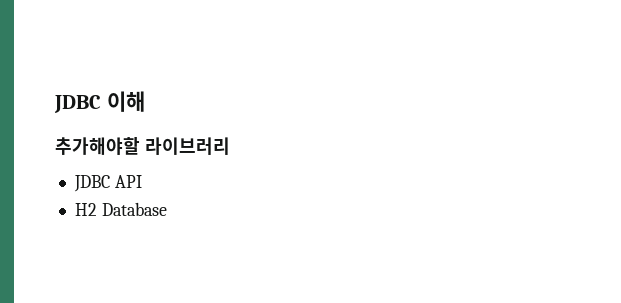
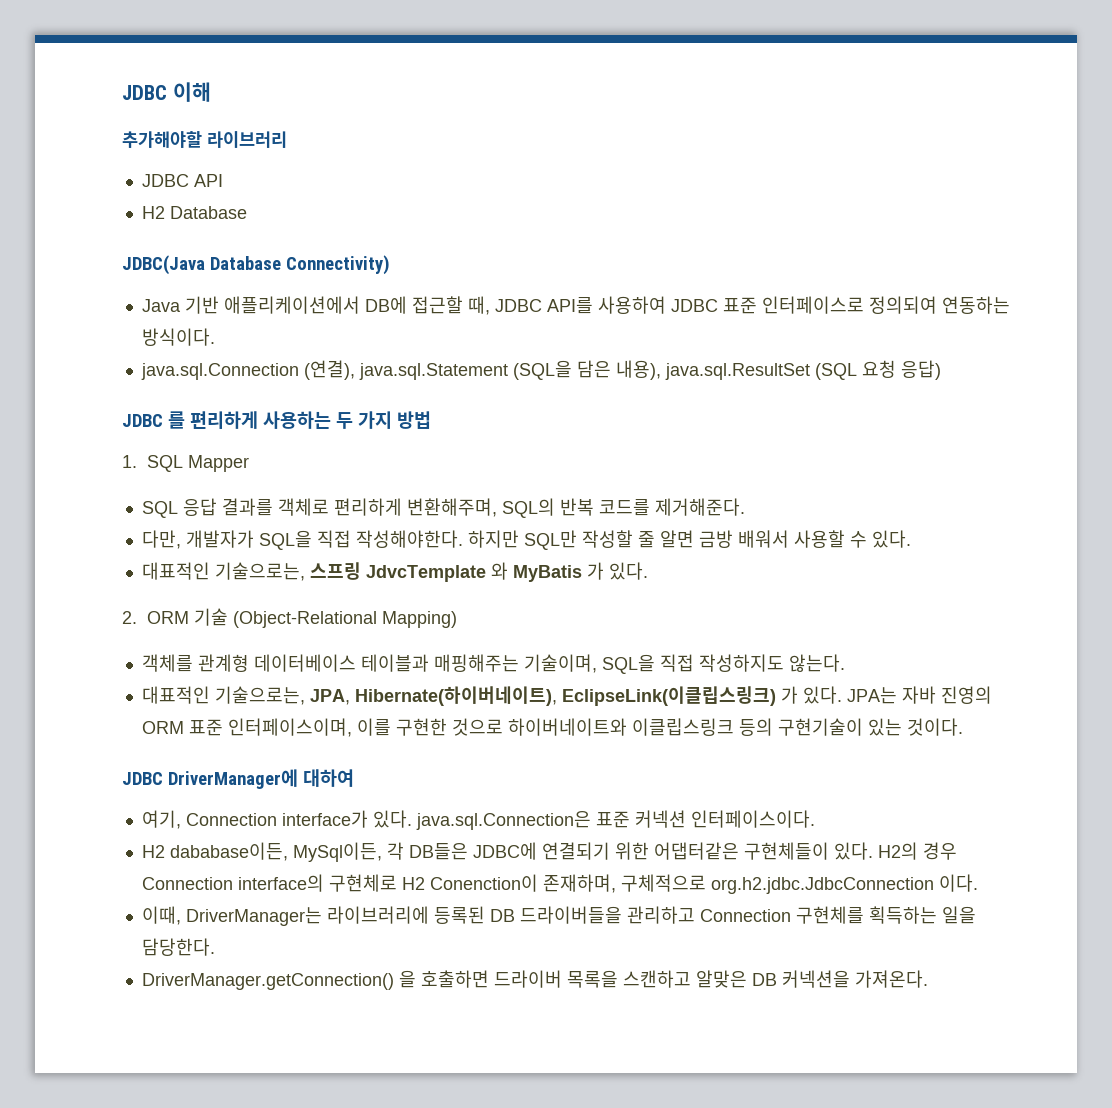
+ JDBC(Java Database Connectivity)
+ Java 기반 애플리케이션에서 DB에 접근할 때, JDBC API를 사용하여 JDBC 표준 인터페이스로 정의되여 연동하는 방식이다.
+ java.sql.Connection (연결), java.sql.Statement (SQL을 담은 내용), java.sql.ResultSet (SQL 요청 응답)
+ JDBC 를 편리하게 사용하는 두 가지 방법
+ 1. SQL Mapper
+ SQL 응답 결과를 객체로 편리하게 변환해주며, SQL의 반복 코드를 제거해준다.
+ 다만, 개발자가 SQL을 직접 작성해야한다. 하지만 SQL만 작성할 줄 알면 금방 배워서 사용할 수 있다.
+ 대표적인 기술으로는, 스프링 JdvcTemplate 와 MyBatis 가 있다.
+ 2. ORM 기술 (Object-Relational Mapping)
+ 객체를 관계형 데이터베이스 테이블과 매핑해주는 기술이며, SQL을 직접 작성하지도 않는다.
+ 대표적인 기술으로는, JPA, Hibernate(하이버네이트), EclipseLink(이클립스링크) 가 있다. JPA는 자바 진영의 ORM 표준 인터페이스이며, 이를 구현한 것으로 하이버네이트와 이클립스링크 등의 구현기술이 있는 것이다.
+ JDBC DriverManager에 대하여
+ 여기, Connection interface가 있다. java.sql.Connection은 표준 커넥션 인터페이스이다.
+ H2 dababase이든, MySql이든, 각 DB들은 JDBC에 연결되기 위한 어댑터같은 구현체들이 있다. H2의 경우 Connection interface의 구현체로 H2 Conenction이 존재하며, 구체적으로 org.h2.jdbc.JdbcConnection 이다.
+ 이때, DriverManager는 라이브러리에 등록된 DB 드라이버들을 관리하고 Connection 구현체를 획득하는 일을 담당한다.
+ DriverManager.getConnection() 을 호출하면 드라이버 목록을 스캔하고 알맞은 DB 커넥션을 가져온다.

